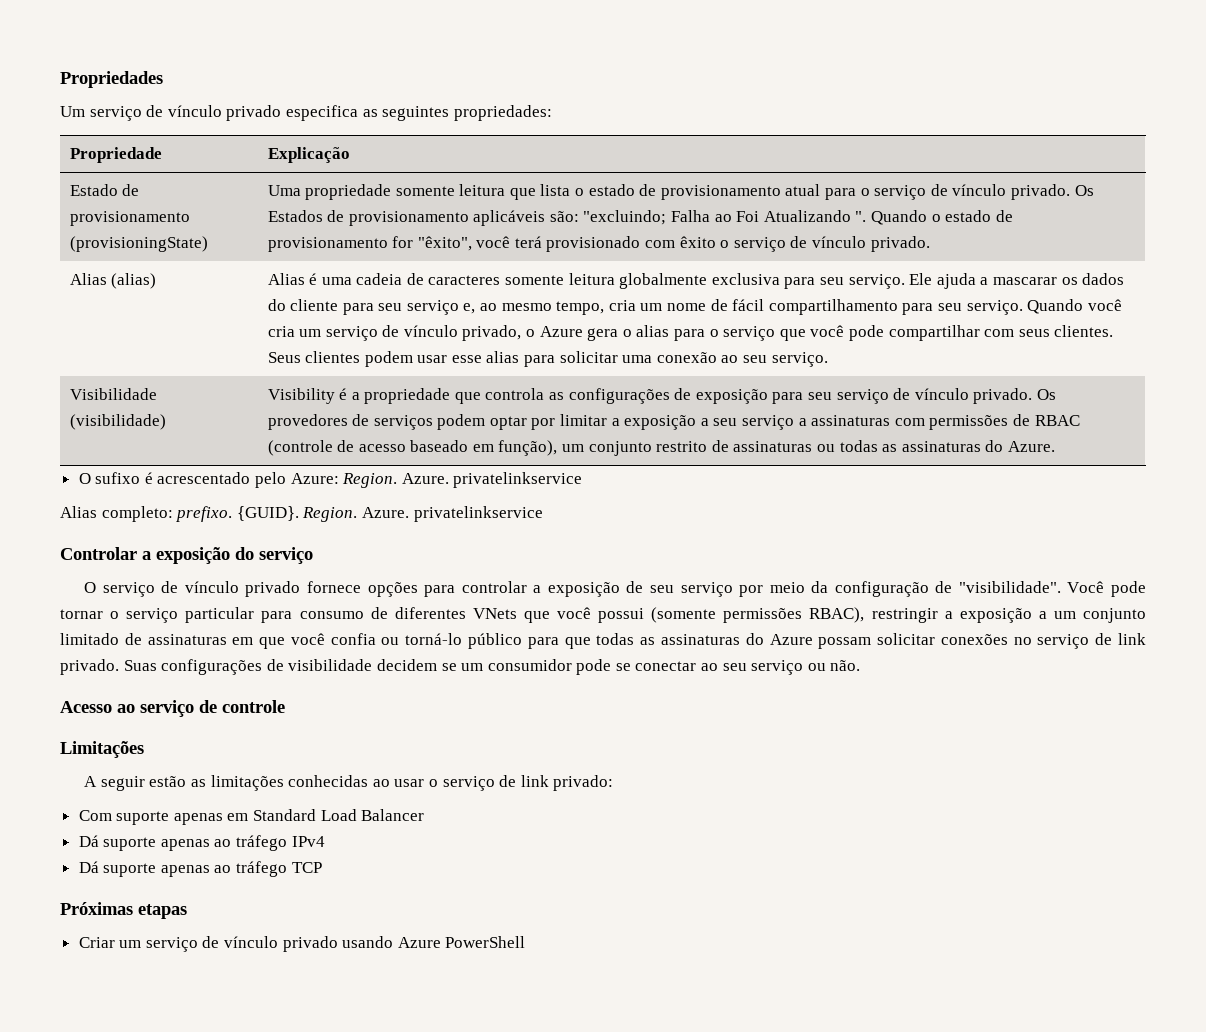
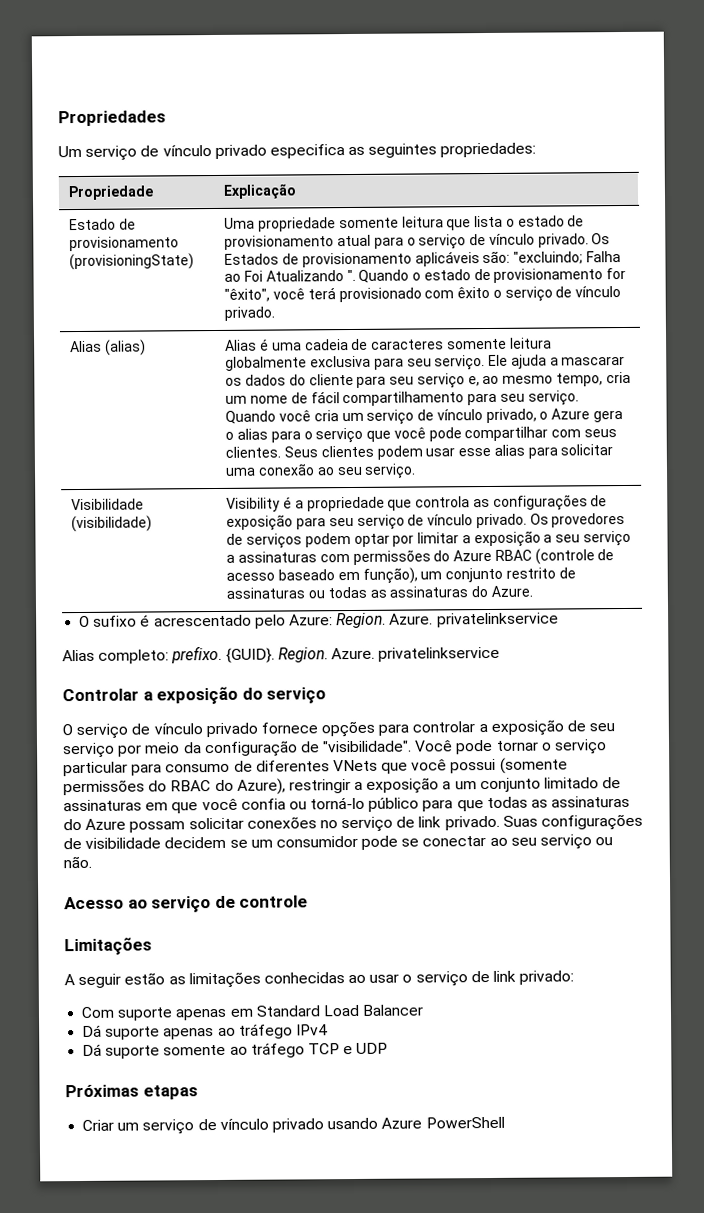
- Os provedores de serviços podem optar por limitar a exposição a seu serviço a assinaturas com permissões de RBAC (controle de acesso baseado em função), um conjunto restrito de assinaturas ou todas as assinaturas do Azure.
+ Os provedores de serviços podem optar por limitar a exposição a seu serviço a assinaturas com permissões do Azure RBAC (controle de acesso baseado em função), um conjunto restrito de assinaturas ou todas as assinaturas do Azure.
- Você pode tornar o serviço particular para consumo de diferentes VNets que você possui (somente permissões RBAC), restringir a exposição a um conjunto limitado de assinaturas em que você confia ou torná-lo público para que todas as assinaturas do Azure possam solicitar conexões no serviço de link privado.
+ Você pode tornar o serviço particular para consumo de diferentes VNets que você possui (somente permissões do RBAC do Azure), restringir a exposição a um conjunto limitado de assinaturas em que você confia ou torná-lo público para que todas as assinaturas do Azure possam solicitar conexões no serviço de link privado.
- Dá suporte apenas ao tráfego TCP
+ Dá suporte somente ao tráfego TCP e UDP

